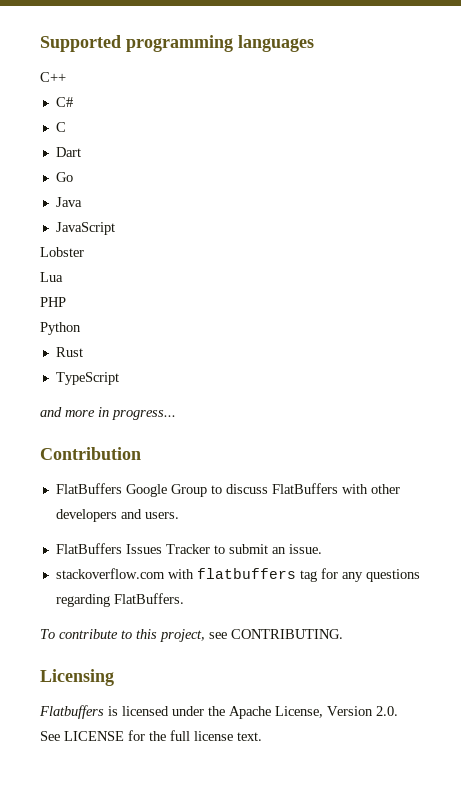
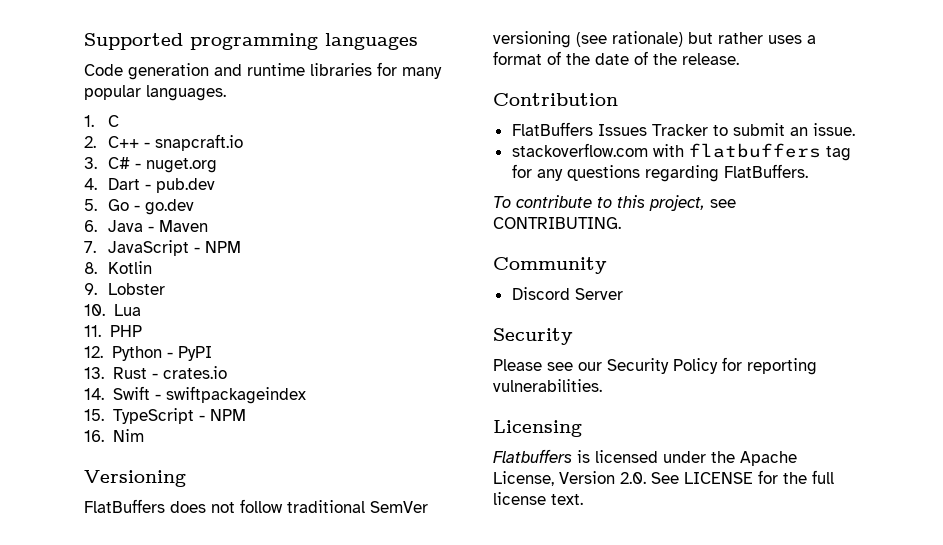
- C++
- C#
- C
- Dart
- Go
- Java
- JavaScript
- Lobster
+ Code generation and runtime libraries for many popular languages.
+ 1. C
+ 2. C++ - snapcraft.io
+ 3. C# - nuget.org
+ 4. Dart - pub.dev
+ 5. Go - go.dev
+ 6. Java - Maven
+ 7. JavaScript - NPM
+ 8. Kotlin
+ 9. Lobster
- Lua
+ 10. Lua
- PHP
+ 11. PHP
- Python
- Rust
- TypeScript
- and more in progress...
+ 12. Python - PyPI
+ 13. Rust - crates.io
+ 14. Swift - swiftpackageindex
+ 15. TypeScript - NPM
+ 16. Nim
+ Versioning
+ FlatBuffers does not follow traditional SemVer versioning (see rationale) but rather uses a format of the date of the release.
  Contribution
- FlatBuffers Google Group to discuss FlatBuffers with other developers and users.
+ Community
+ Discord Server
+ Security
+ Please see our Security Policy for reporting vulnerabilities.

